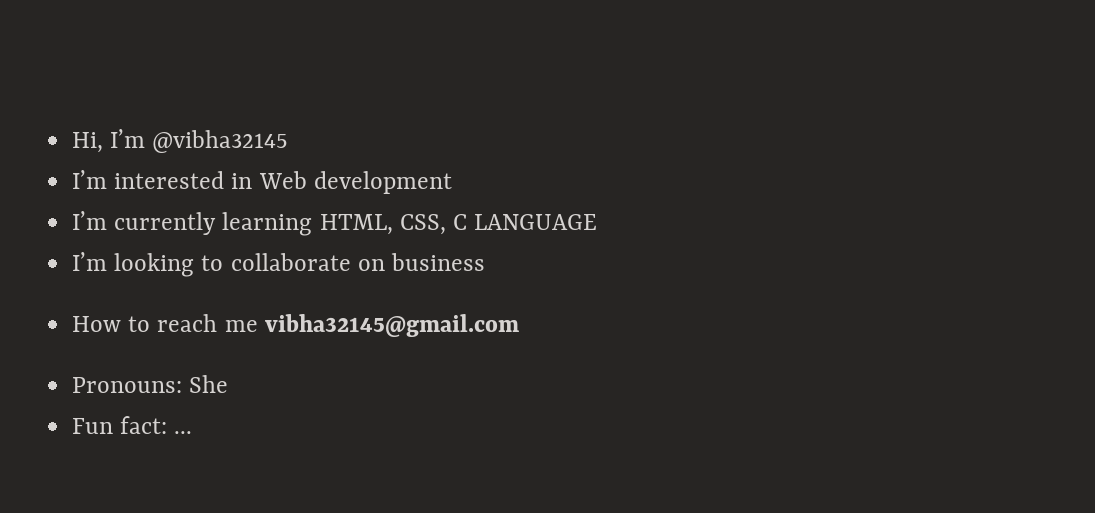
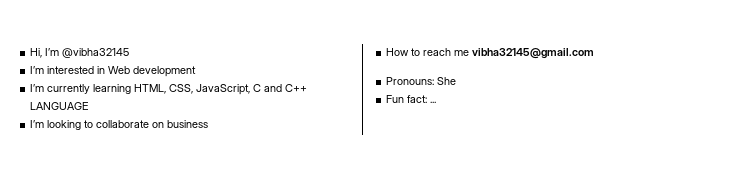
- I’m currently learning HTML, CSS, C LANGUAGE
+ I’m currently learning HTML, CSS, JavaScript, C and C++ LANGUAGE

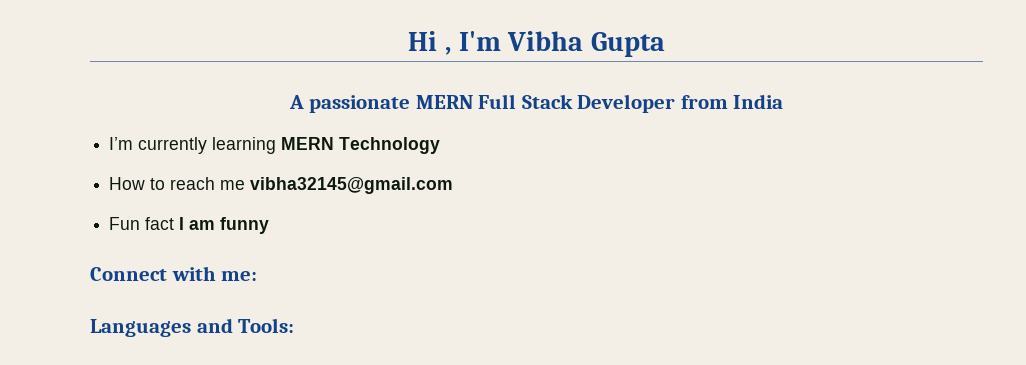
- Hi, I’m @vibha32145
- I’m interested in Web development
- I’m currently learning HTML, CSS, JavaScript, C and C++ LANGUAGE
- I’m looking to collaborate on business
+ Hi , I'm Vibha Gupta
+ A passionate MERN Full Stack Developer from India
+ I’m currently learning MERN Technology
- Pronouns: She
- Fun fact: ...
+ Fun fact I am funny
+ Connect with me:
+ Languages and Tools:

